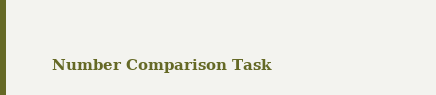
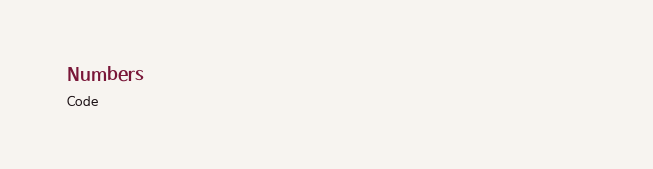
- Number Comparison Task
+ Numbers
+ Code

